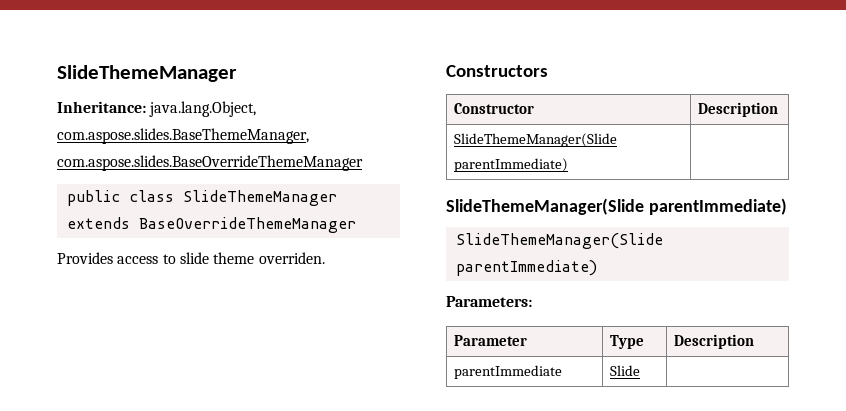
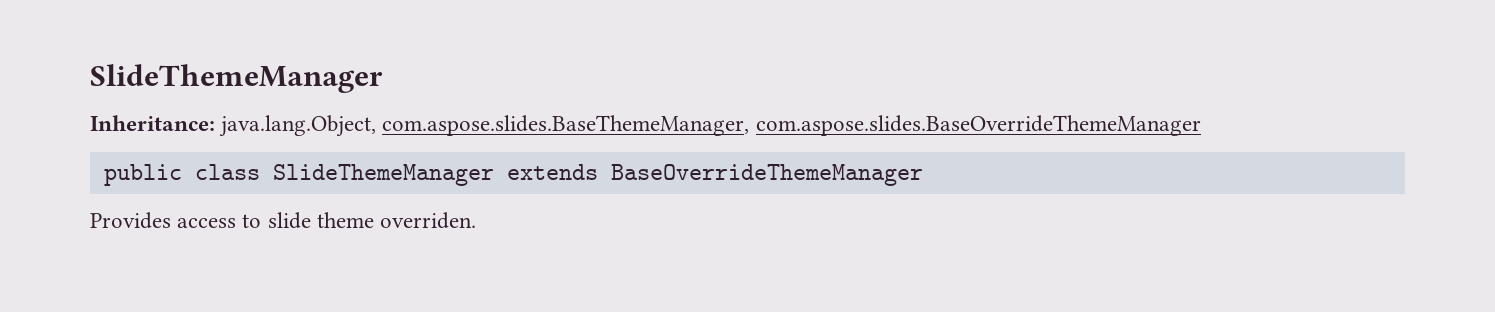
- Constructors
- Constructor | Description
- SlideThemeManager(Slide parentImmediate) |
- SlideThemeManager(Slide parentImmediate)
- SlideThemeManager(Slide parentImmediate)
- Parameters:
- Parameter | Type | Description
- parentImmediate | Slide |

